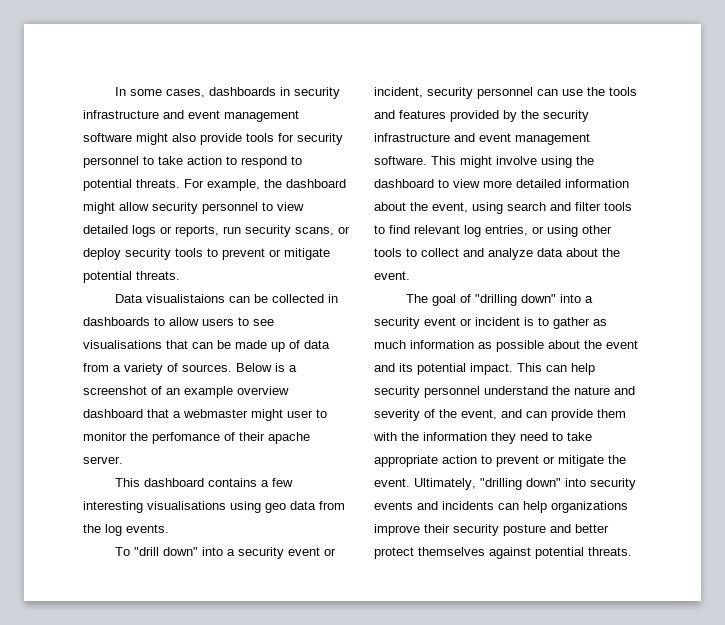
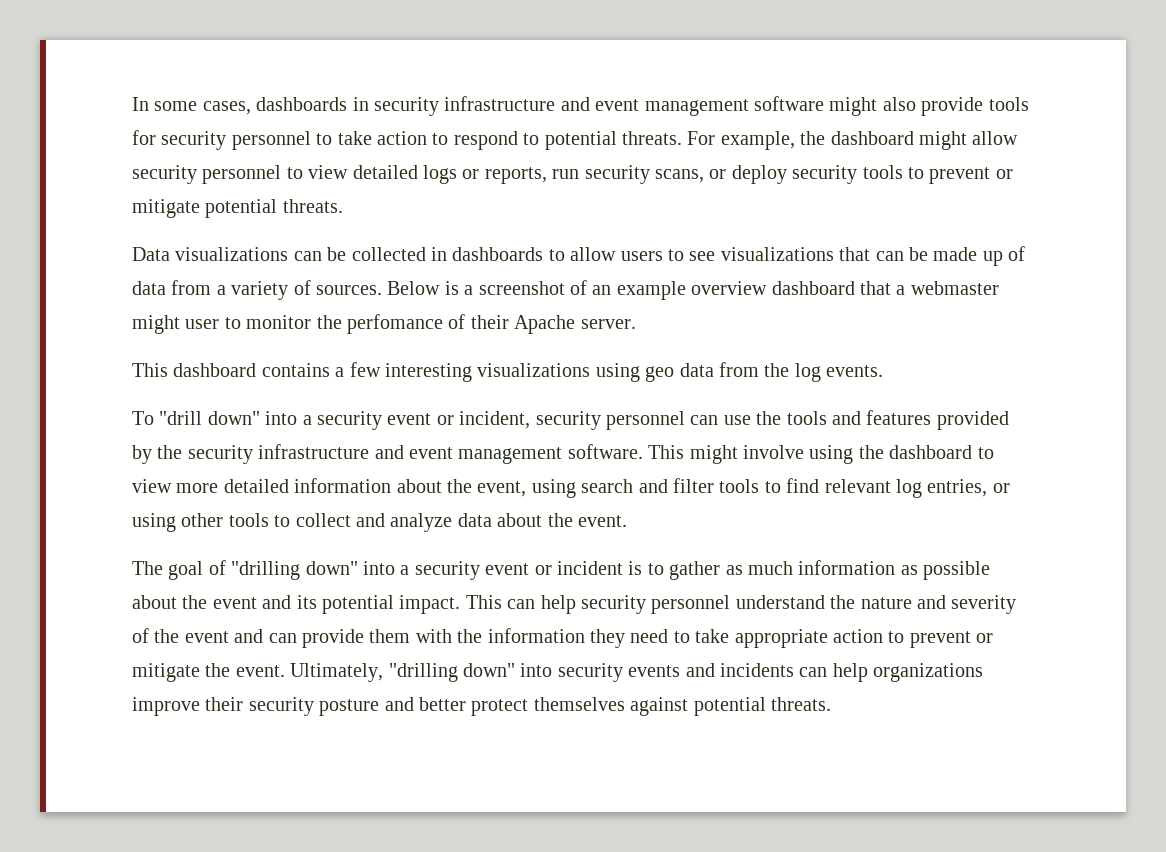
- Data visualistaions can be collected in dashboards to allow users to see visualisations that can be made up of data from a variety of sources.
+ Data visualizations can be collected in dashboards to allow users to see visualizations that can be made up of data from a variety of sources.
- Below is a screenshot of an example overview dashboard that a webmaster might user to monitor the perfomance of their apache server.
+ Below is a screenshot of an example overview dashboard that a webmaster might user to monitor the perfomance of their Apache server.
- This dashboard contains a few interesting visualisations using geo data from the log events.
+ This dashboard contains a few interesting visualizations using geo data from the log events.
- This can help security personnel understand the nature and severity of the event, and can provide them with the information they need to take appropriate action to prevent or mitigate the event.
+ This can help security personnel understand the nature and severity of the event and can provide them with the information they need to take appropriate action to prevent or mitigate the event.

